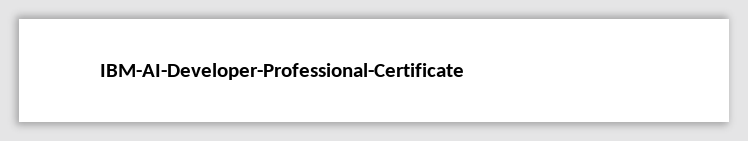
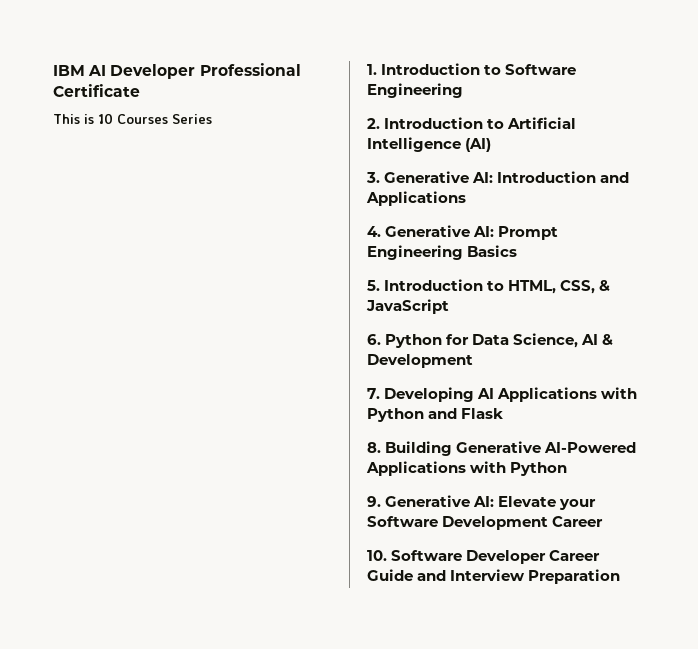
- IBM-AI-Developer-Professional-Certificate
+ IBM AI Developer Professional Certificate
+ This is 10 Courses Series
+ 1. Introduction to Software Engineering
+ 2. Introduction to Artificial Intelligence (AI)
+ 3. Generative AI: Introduction and Applications
+ 4. Generative AI: Prompt Engineering Basics
+ 5. Introduction to HTML, CSS, & JavaScript
+ 6. Python for Data Science, AI & Development
+ 7. Developing AI Applications with Python and Flask
+ 8. Building Generative AI-Powered Applications with Python
+ 9. Generative AI: Elevate your Software Development Career
+ 10. Software Developer Career Guide and Interview Preparation

